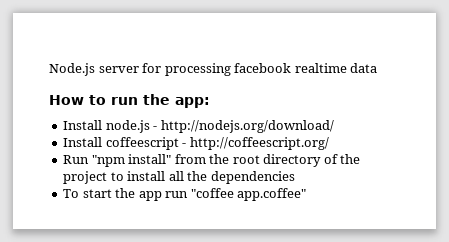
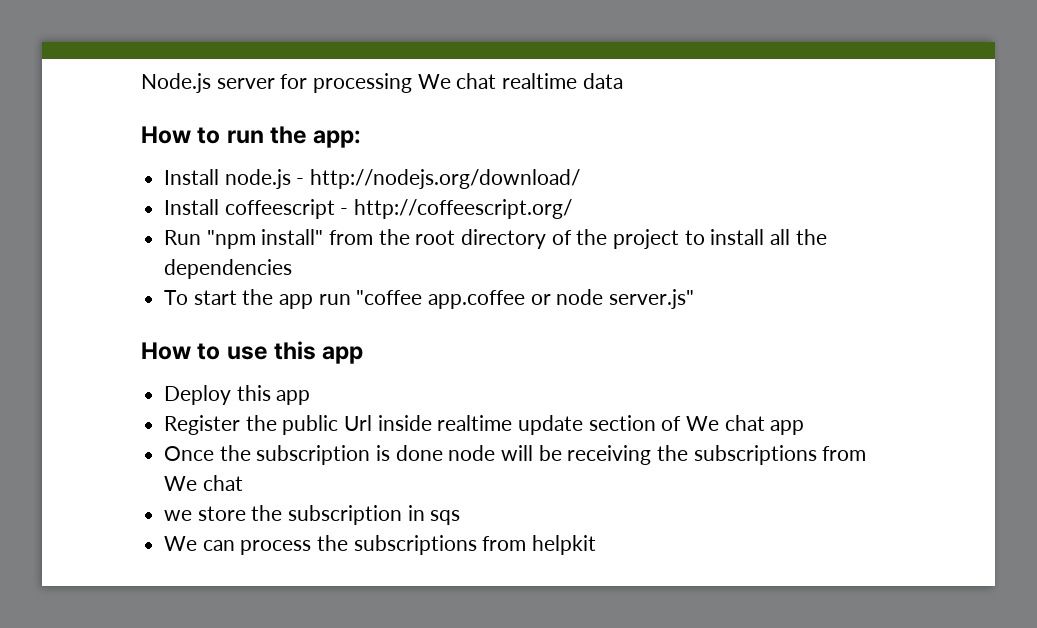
- Node.js server for processing facebook realtime data
+ Node.js server for processing We chat realtime data
- To start the app run "coffee app.coffee"
+ To start the app run "coffee app.coffee or node server.js"
+ How to use this app
+ Deploy this app
+ Register the public Url inside realtime update section of We chat app
+ Once the subscription is done node will be receiving the subscriptions from We chat
+ we store the subscription in sqs
+ We can process the subscriptions from helpkit

